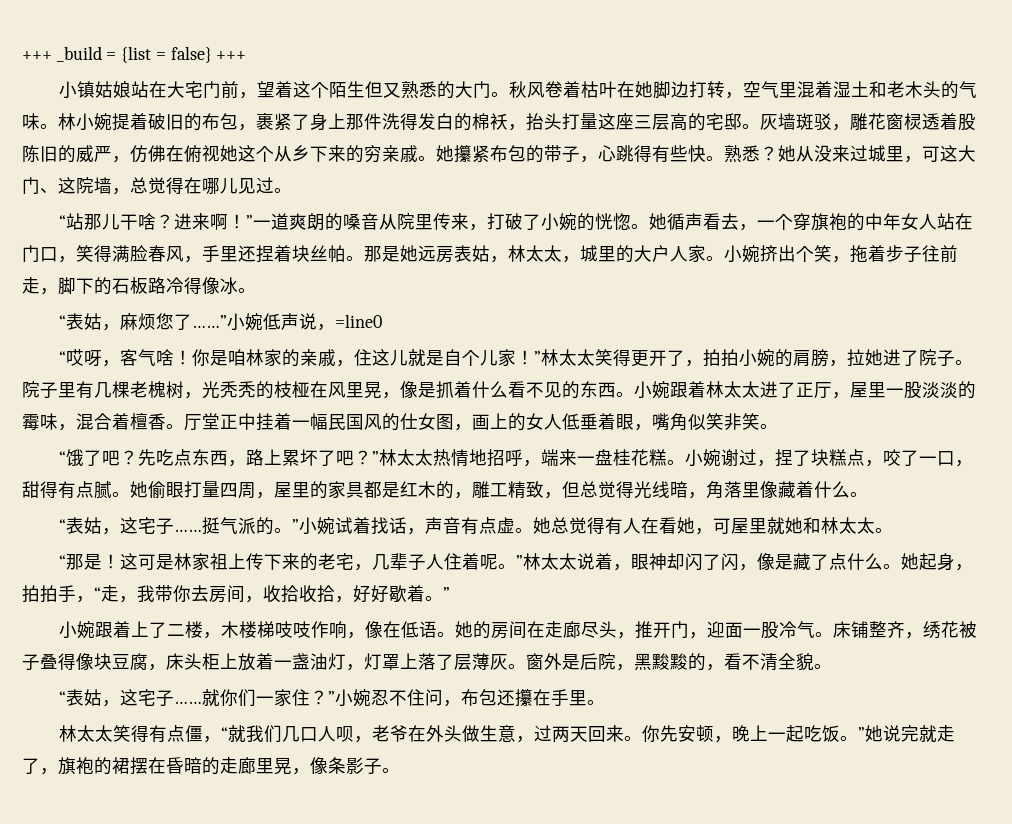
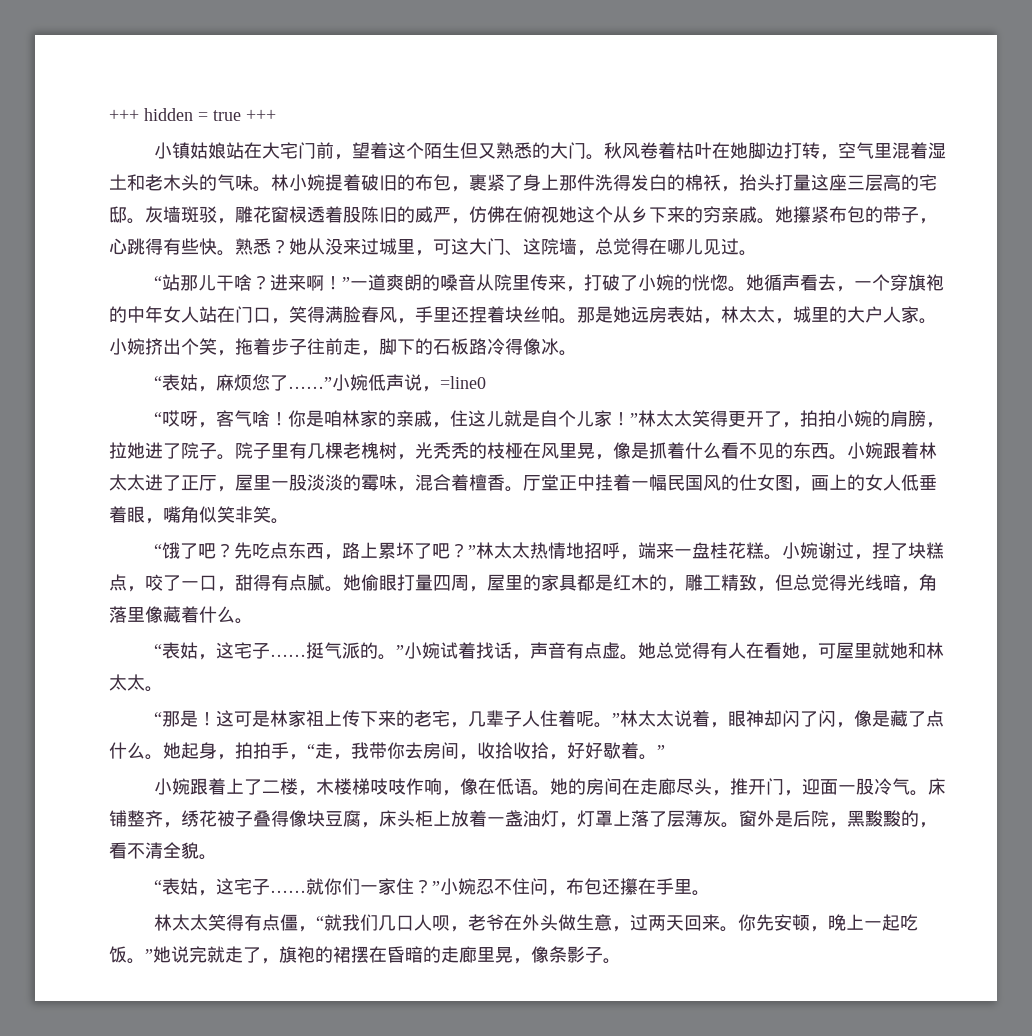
- +++ _build = {list = false} +++
+ +++ hidden = true +++

